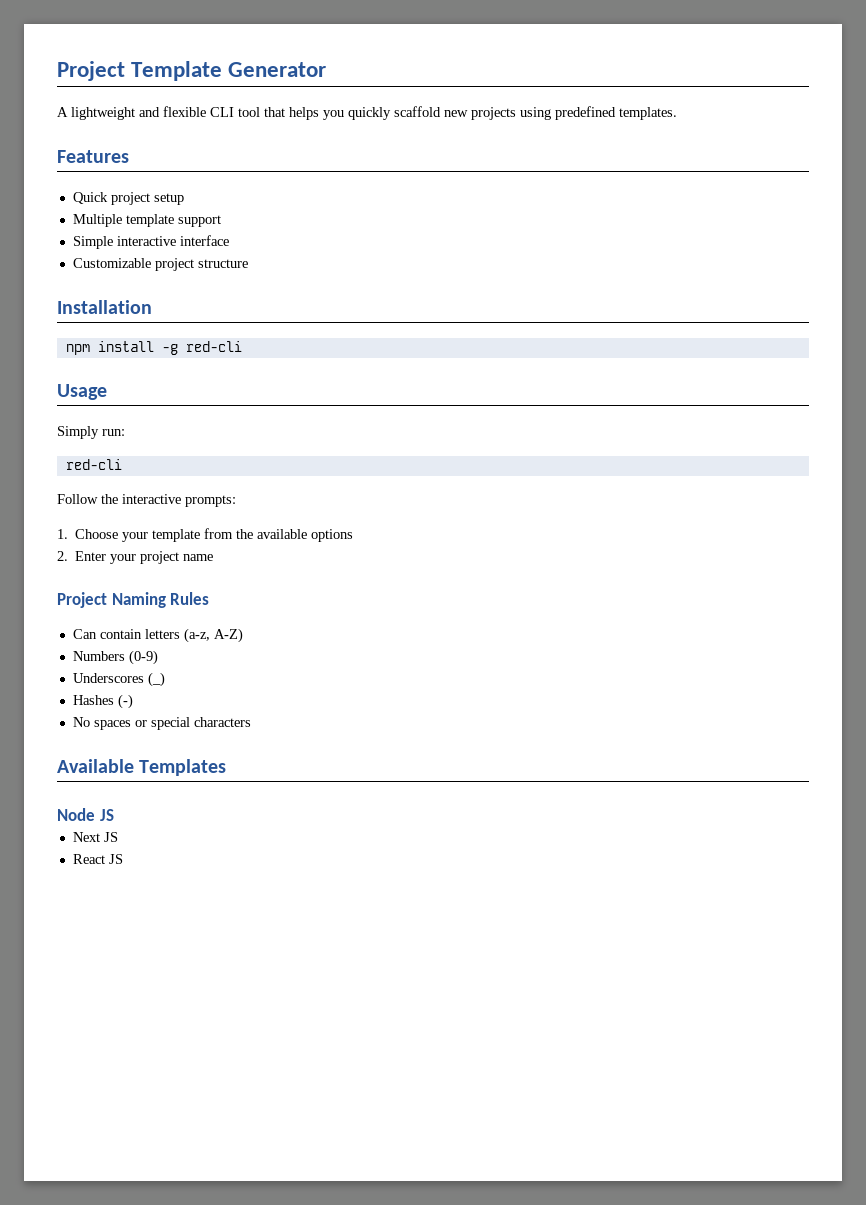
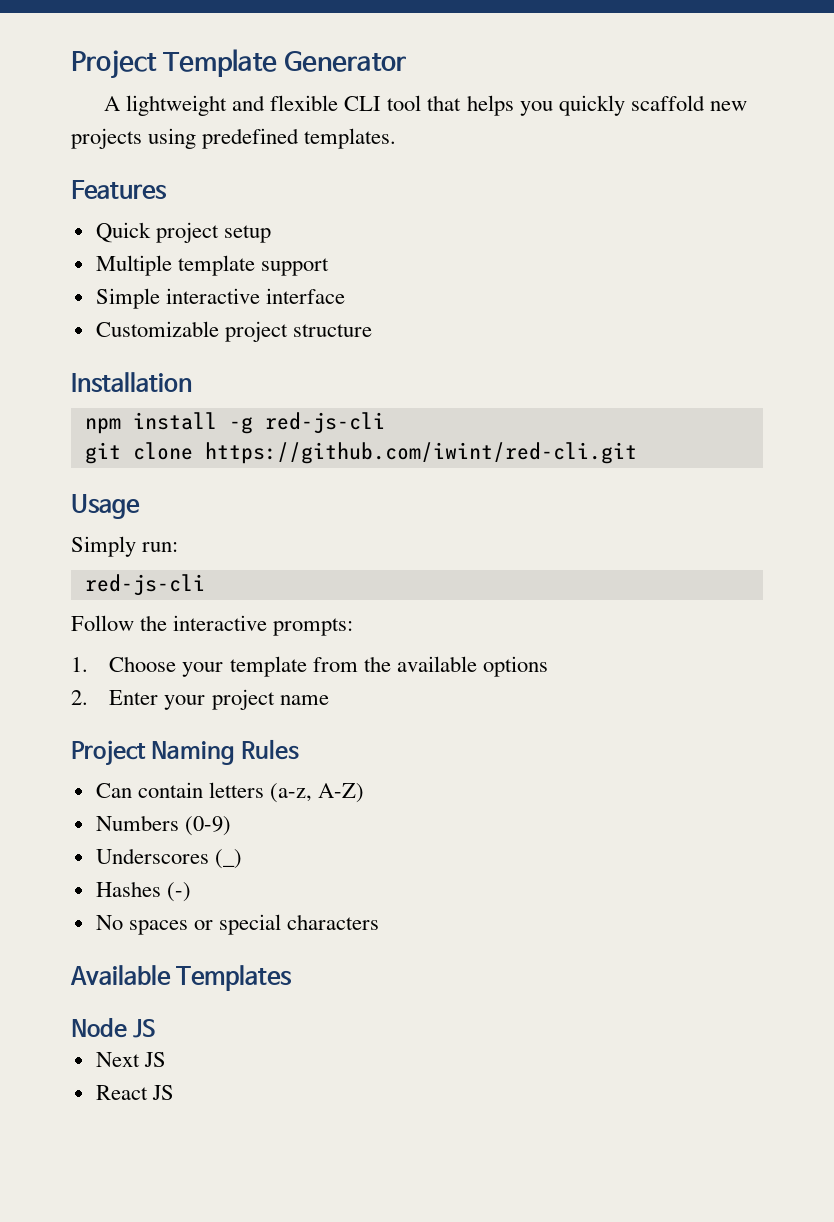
- npm install -g red-cli
+ npm install -g red-js-cli
+ git clone https://github.com/iwint/red-cli.git
  Simply run:
- red-cli
+ red-js-cli

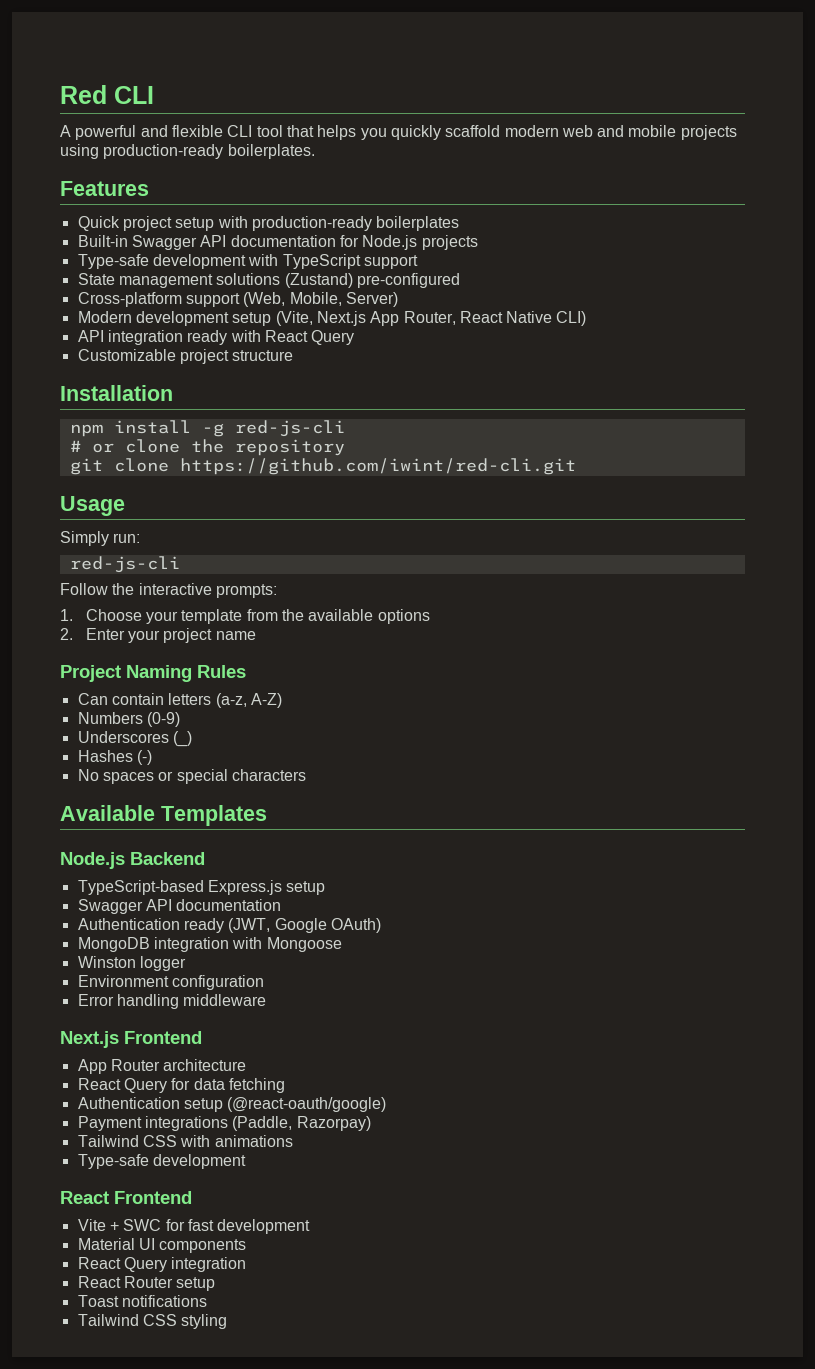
- Project Template Generator
+ Red CLI
- A lightweight and flexible CLI tool that helps you quickly scaffold new projects using predefined templates.
+ A powerful and flexible CLI tool that helps you quickly scaffold modern web and mobile projects using production-ready boilerplates.
  Features
- Quick project setup
- Multiple template support
- Simple interactive interface
+ Quick project setup with production-ready boilerplates
+ Built-in Swagger API documentation for Node.js projects
+ Type-safe development with TypeScript support
+ State management solutions (Zustand) pre-configured
+ Cross-platform support (Web, Mobile, Server)
+ Modern development setup (Vite, Next.js App Router, React Native CLI)
+ API integration ready with React Query
+ # or clone the repository
- Node JS
- Next JS
- React JS
+ Node.js Backend
+ TypeScript-based Express.js setup
+ Swagger API documentation
+ Authentication ready (JWT, Google OAuth)
+ MongoDB integration with Mongoose
+ Winston logger
+ Environment configuration
+ Error handling middleware
+ Next.js Frontend
+ App Router architecture
+ React Query for data fetching
+ Authentication setup (@react-oauth/google)
+ Payment integrations (Paddle, Razorpay)
+ Tailwind CSS with animations
+ Type-safe development
+ React Frontend
+ Vite + SWC for fast development
+ Material UI components
+ React Query integration
+ React Router setup
+ Toast notifications
+ Tailwind CSS styling

